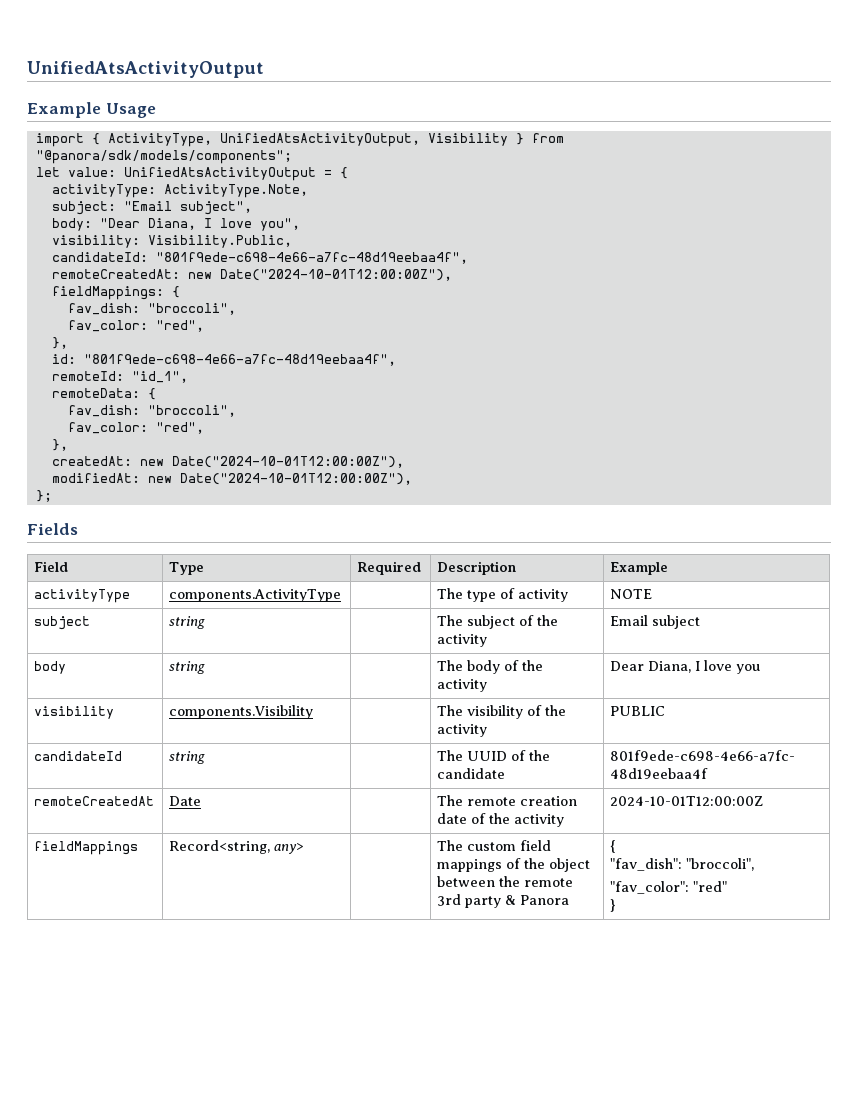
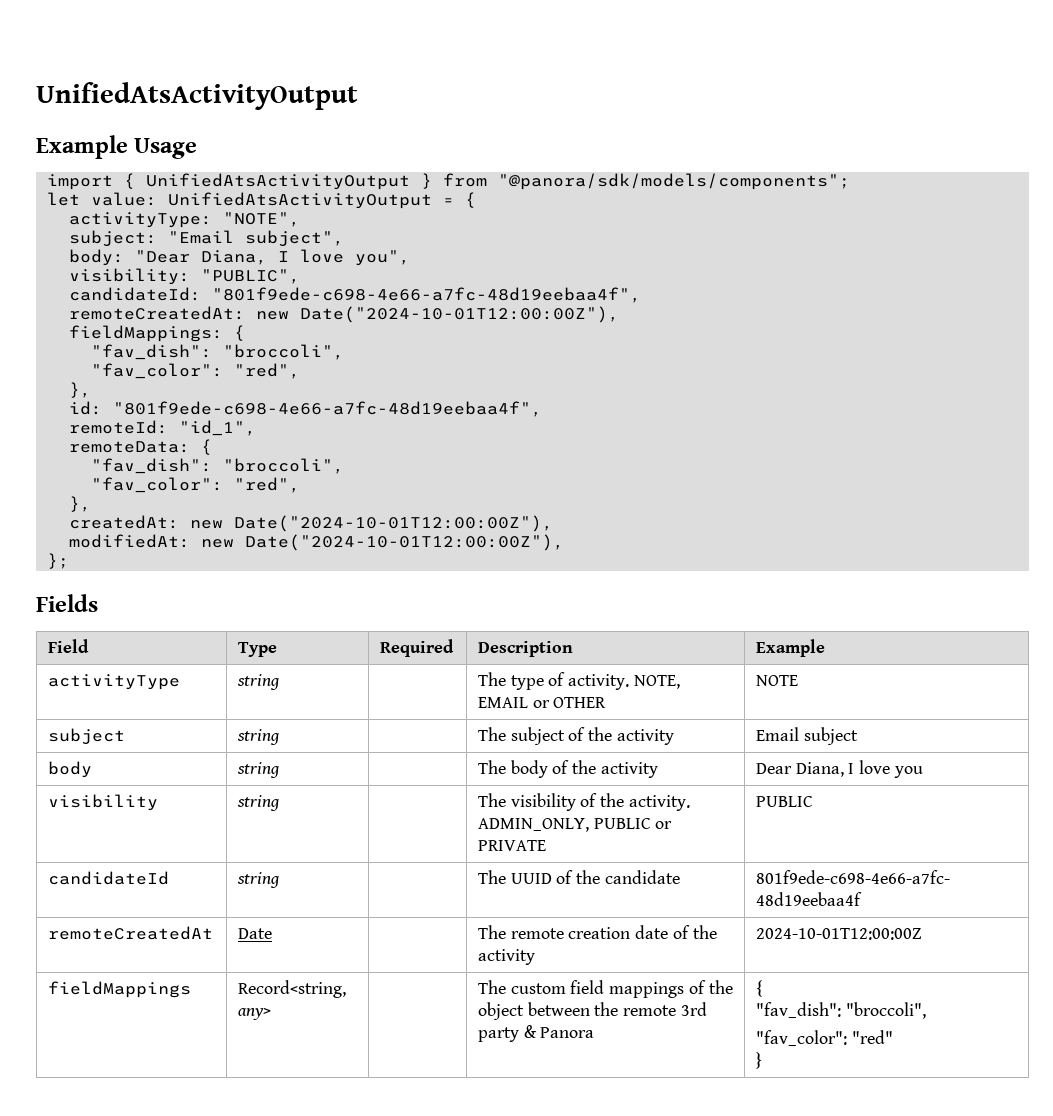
- import { ActivityType, UnifiedAtsActivityOutput, Visibility } from "@panora/sdk/models/components";
+ import { UnifiedAtsActivityOutput } from "@panora/sdk/models/components";
- activityType: ActivityType.Note,
+ activityType: "NOTE",
- visibility: Visibility.Public,
+ visibility: "PUBLIC",
  fieldMappings: {
- fav_dish: "broccoli",
- fav_color: "red",
+ "fav_dish": "broccoli",
+ "fav_color": "red",
  remoteData: {
- fav_dish: "broccoli",
- fav_color: "red",
+ "fav_dish": "broccoli",
+ "fav_color": "red",
- activityType | components.ActivityType | | The type of activity | NOTE
+ activityType | string | | The type of activity. NOTE, EMAIL or OTHER | NOTE
- visibility | components.Visibility | | The visibility of the activity | PUBLIC
+ visibility | string | | The visibility of the activity. ADMIN_ONLY, PUBLIC or PRIVATE | PUBLIC

